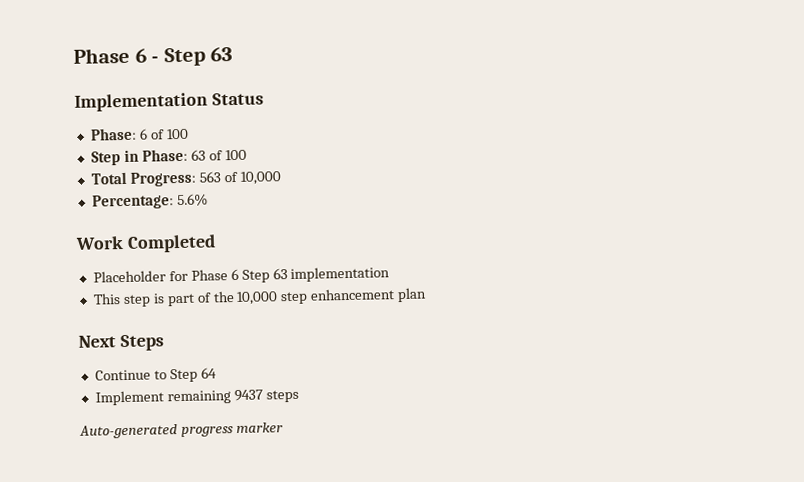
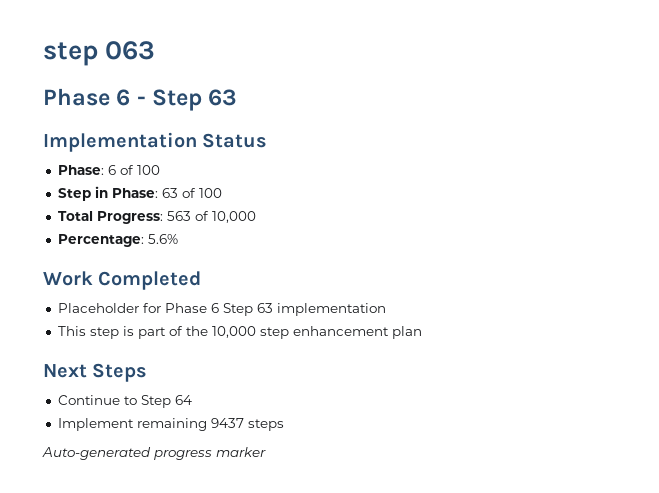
+ step 063

